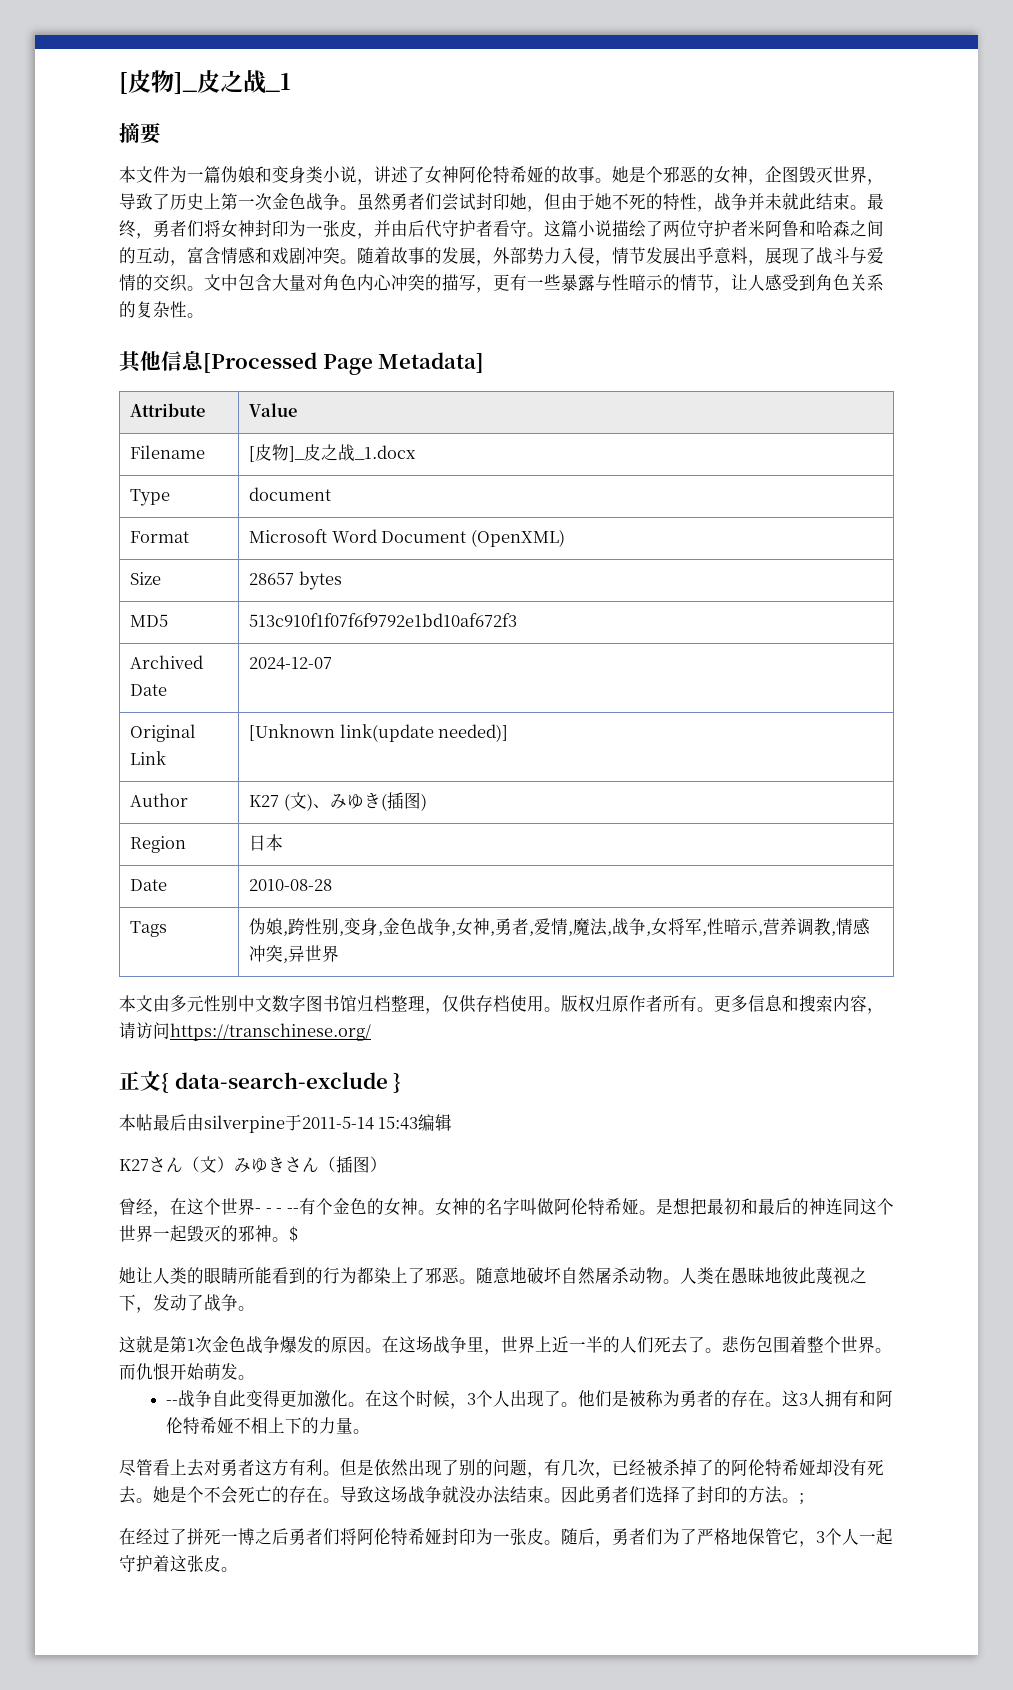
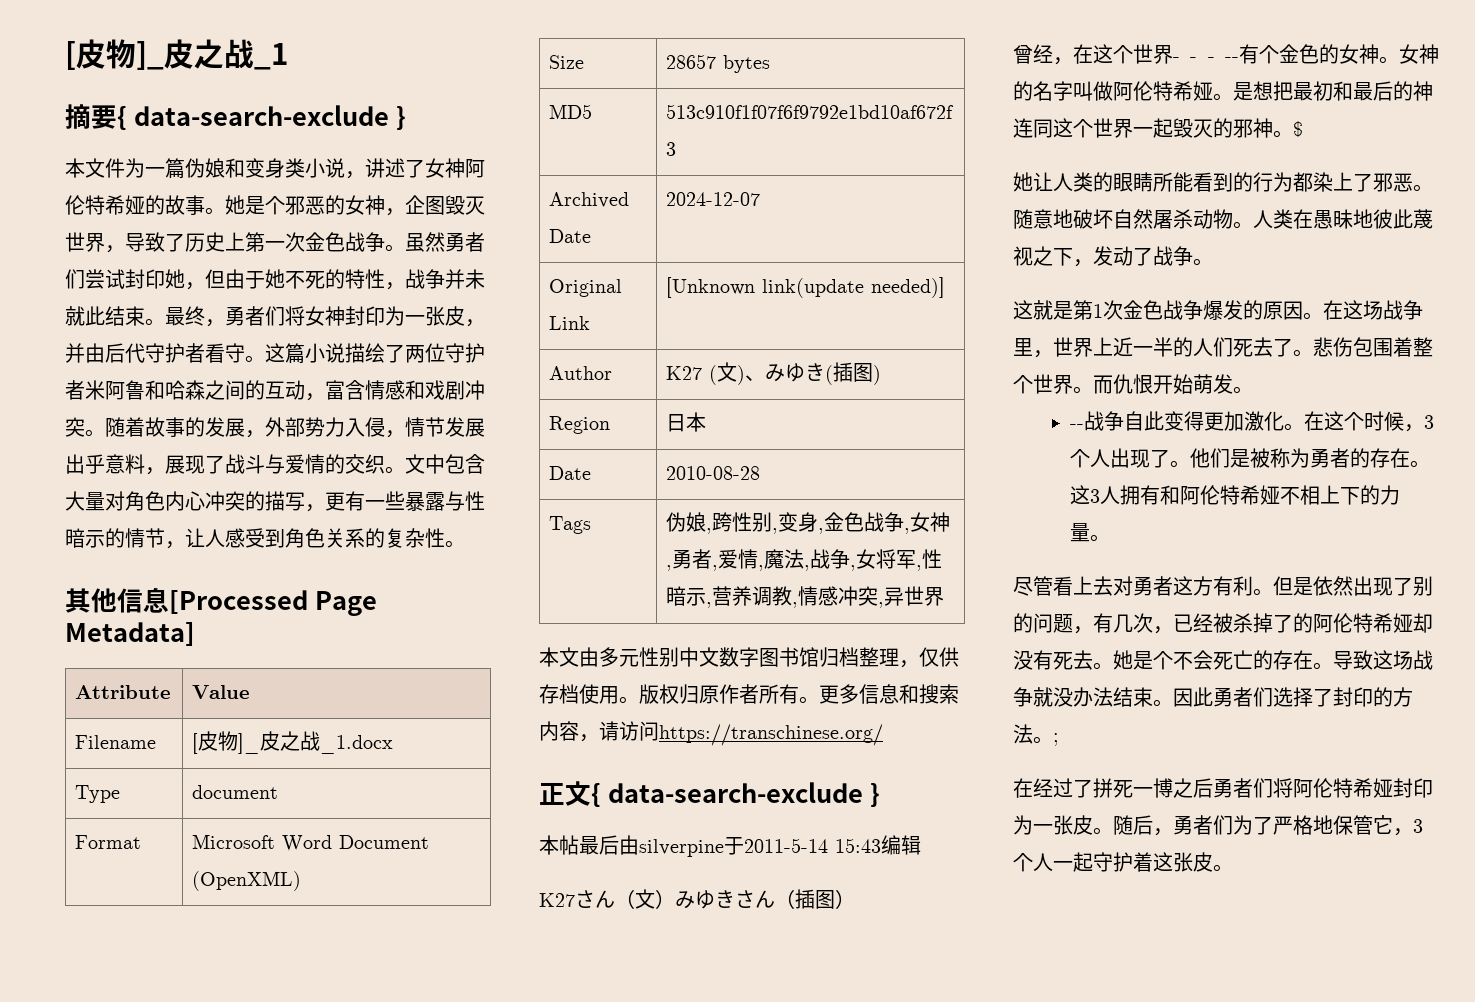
- 摘要
+ 摘要{ data-search-exclude }

